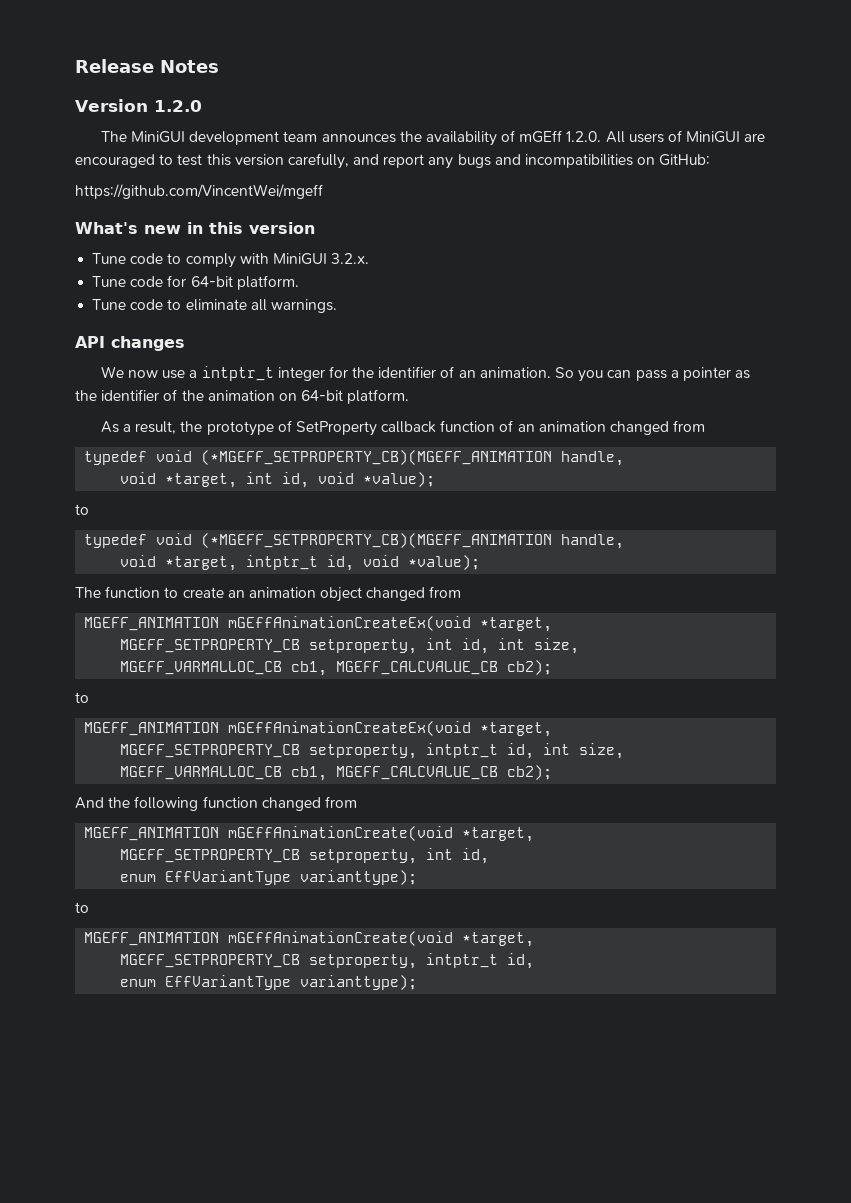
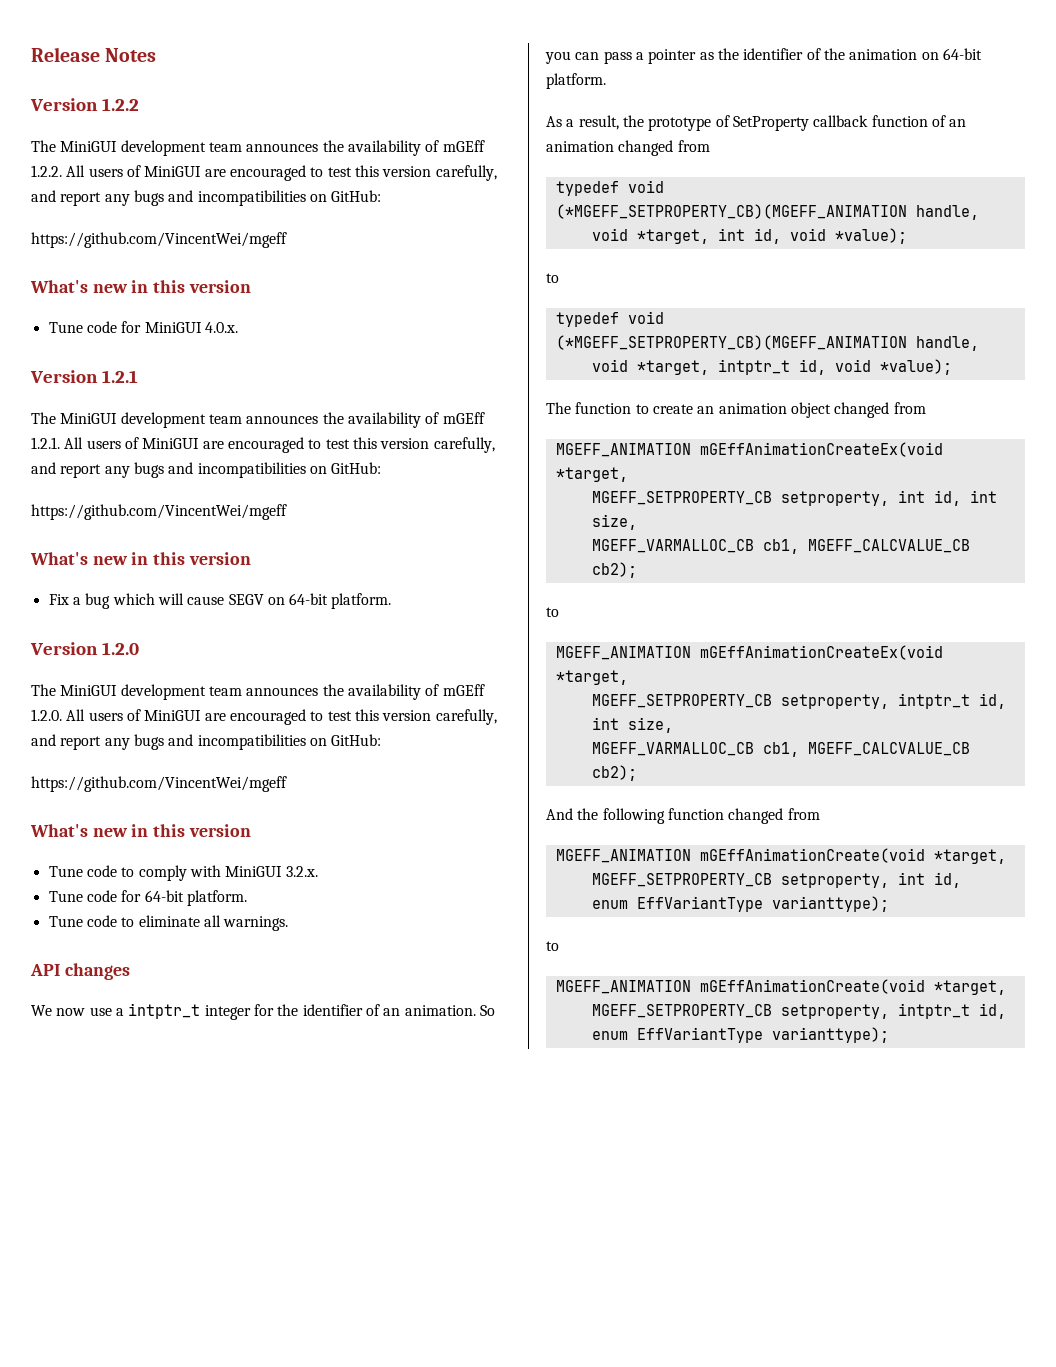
+ Version 1.2.2
+ The MiniGUI development team announces the availability of mGEff 1.2.2. All users of MiniGUI are encouraged to test this version carefully, and report any bugs and incompatibilities on GitHub:
+ https://github.com/VincentWei/mgeff
+ What's new in this version
+ Tune code for MiniGUI 4.0.x.
+ Version 1.2.1
+ The MiniGUI development team announces the availability of mGEff 1.2.1. All users of MiniGUI are encouraged to test this version carefully, and report any bugs and incompatibilities on GitHub:
+ https://github.com/VincentWei/mgeff
+ What's new in this version
+ Fix a bug which will cause SEGV on 64-bit platform.

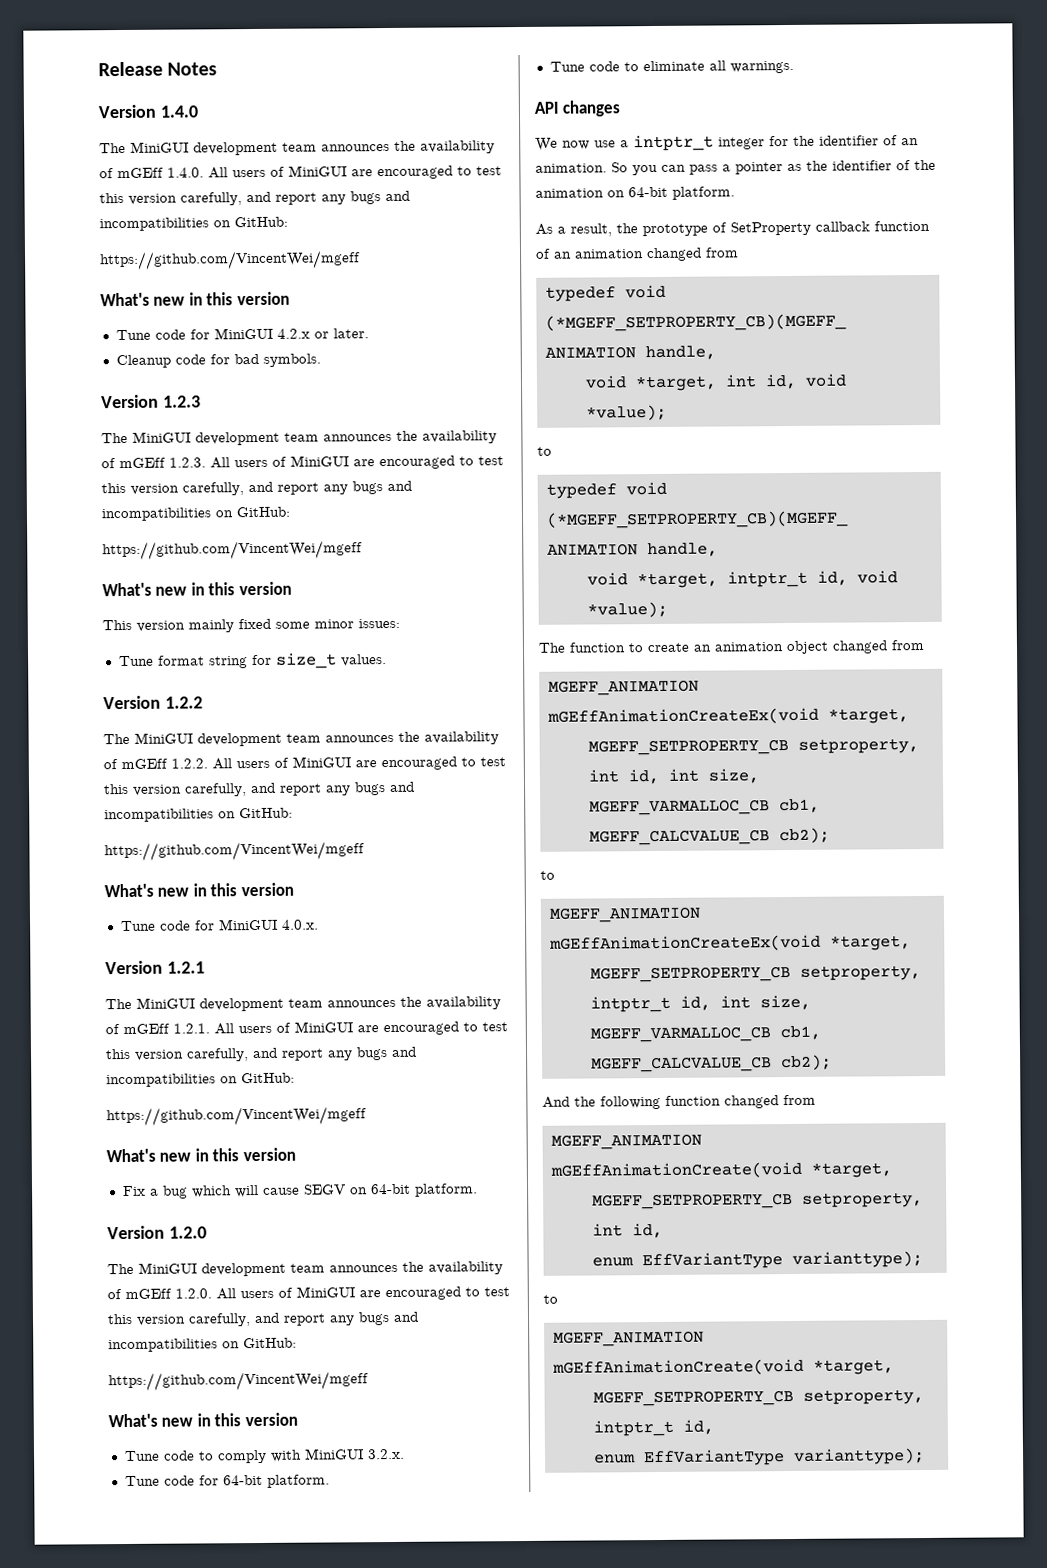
+ Version 1.4.0
+ The MiniGUI development team announces the availability of mGEff 1.4.0. All users of MiniGUI are encouraged to test this version carefully, and report any bugs and incompatibilities on GitHub:
+ https://github.com/VincentWei/mgeff
+ What's new in this version
+ Tune code for MiniGUI 4.2.x or later.
+ Cleanup code for bad symbols.
+ Version 1.2.3
+ The MiniGUI development team announces the availability of mGEff 1.2.3. All users of MiniGUI are encouraged to test this version carefully, and report any bugs and incompatibilities on GitHub:
+ https://github.com/VincentWei/mgeff
+ What's new in this version
+ This version mainly fixed some minor issues:
+ Tune format string for size_t values.

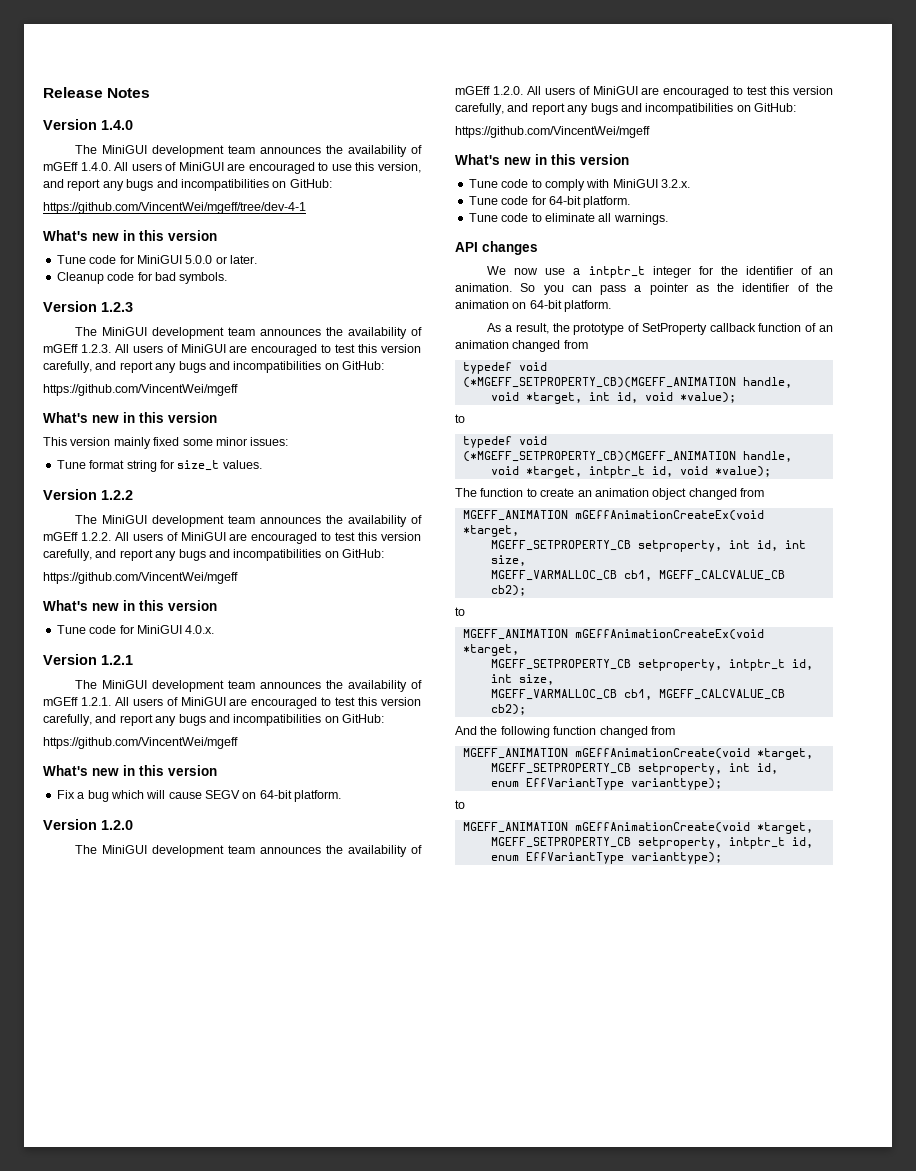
- The MiniGUI development team announces the availability of mGEff 1.4.0. All users of MiniGUI are encouraged to test this version carefully, and report any bugs and incompatibilities on GitHub:
- https://github.com/VincentWei/mgeff
+ The MiniGUI development team announces the availability of mGEff 1.4.0. All users of MiniGUI are encouraged to use this version, and report any bugs and incompatibilities on GitHub:
+ https://github.com/VincentWei/mgeff/tree/dev-4-1
  What's new in this version
- Tune code for MiniGUI 4.2.x or later.
+ Tune code for MiniGUI 5.0.0 or later.

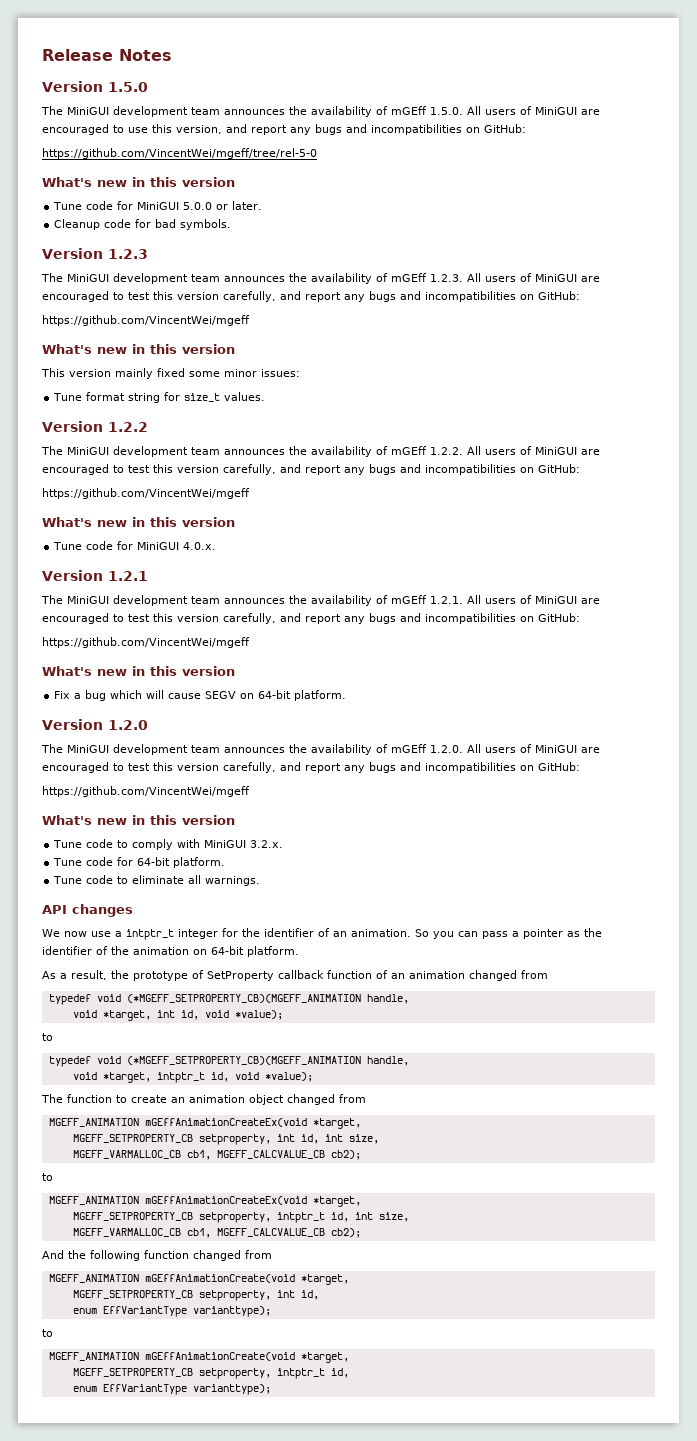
- Version 1.4.0
- The MiniGUI development team announces the availability of mGEff 1.4.0. All users of MiniGUI are encouraged to use this version, and report any bugs and incompatibilities on GitHub:
+ Version 1.5.0
+ The MiniGUI development team announces the availability of mGEff 1.5.0. All users of MiniGUI are encouraged to use this version, and report any bugs and incompatibilities on GitHub:
- https://github.com/VincentWei/mgeff/tree/dev-4-1
+ https://github.com/VincentWei/mgeff/tree/rel-5-0

